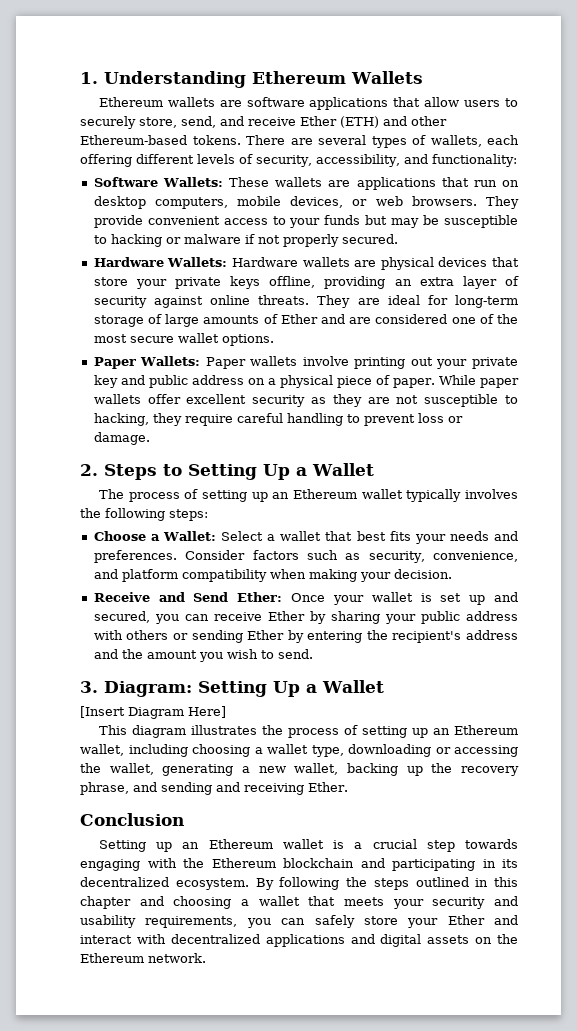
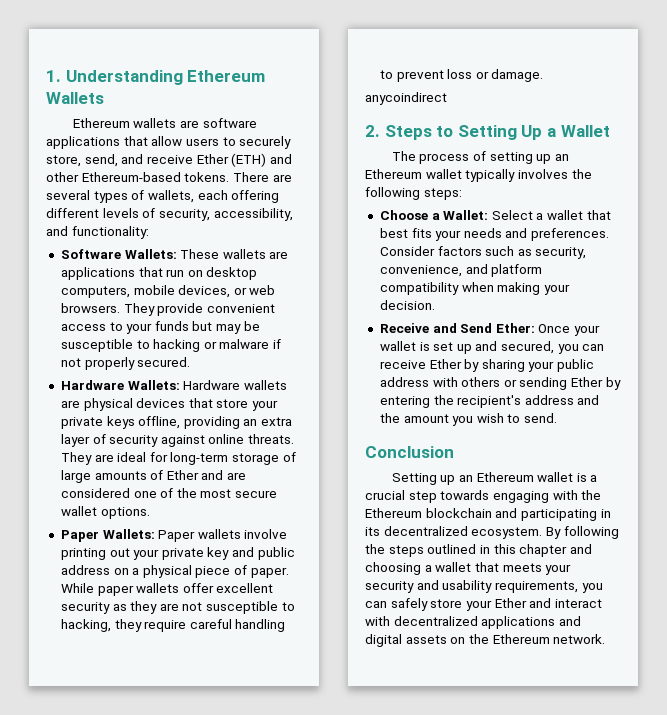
+ anycoindirect
- 3. Diagram: Setting Up a Wallet
- [Insert Diagram Here]
- This diagram illustrates the process of setting up an Ethereum wallet, including choosing a wallet type, downloading or accessing the wallet, generating a new wallet, backing up the recovery phrase, and sending and receiving Ether.

